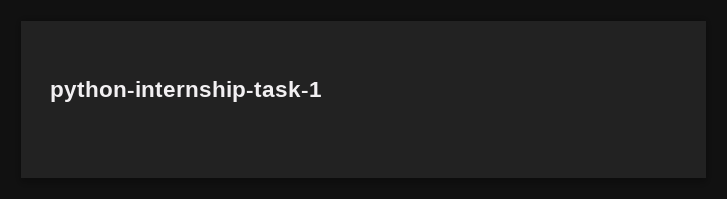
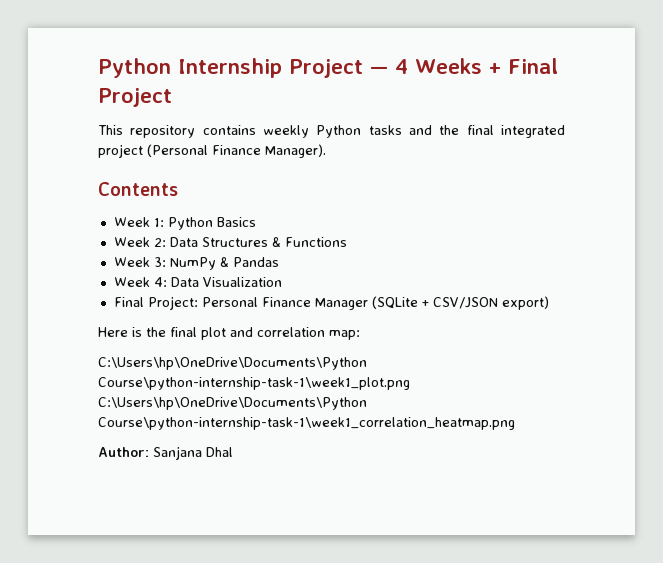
- python-internship-task-1
+ Python Internship Project — 4 Weeks + Final Project
+ This repository contains weekly Python tasks and the final integrated project (Personal Finance Manager).
+ Contents
+ Week 1: Python Basics
+ Week 2: Data Structures & Functions
+ Week 3: NumPy & Pandas
+ Week 4: Data Visualization
+ Final Project: Personal Finance Manager (SQLite + CSV/JSON export)
+ Here is the final plot and correlation map:
+ C:\Users\hp\OneDrive\Documents\Python Course\python-internship-task-1\week1_plot.png C:\Users\hp\OneDrive\Documents\Python Course\python-internship-task-1\week1_correlation_heatmap.png
+ Author: Sanjana Dhal

